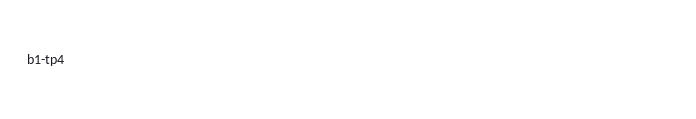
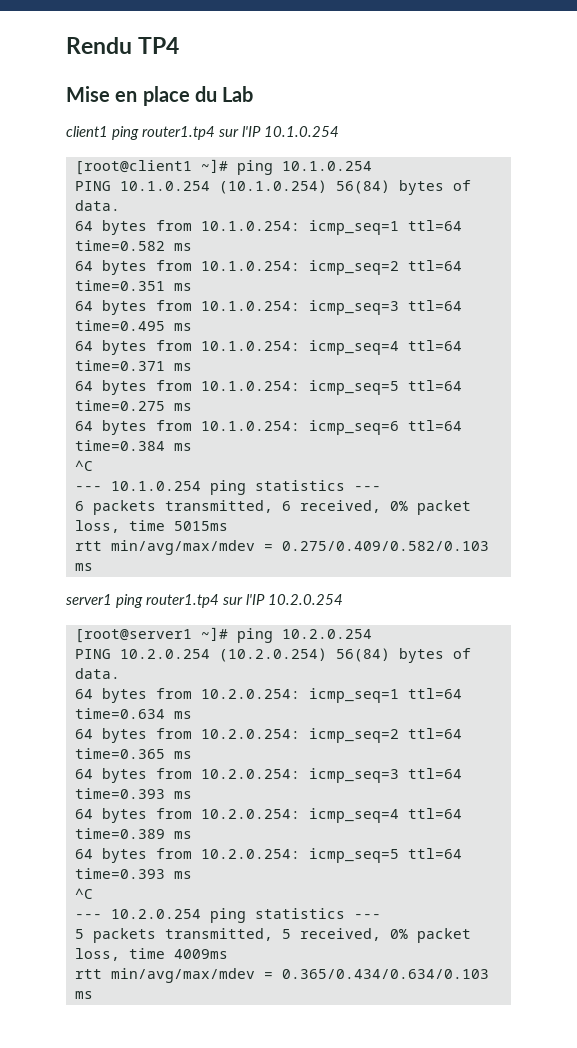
- b1-tp4
+ Rendu TP4
+ Mise en place du Lab
+ client1 ping router1.tp4 sur l'IP 10.1.0.254
+ [root@client1 ~]# ping 10.1.0.254
+ PING 10.1.0.254 (10.1.0.254) 56(84) bytes of data.
+ 64 bytes from 10.1.0.254: icmp_seq=1 ttl=64 time=0.582 ms
+ 64 bytes from 10.1.0.254: icmp_seq=2 ttl=64 time=0.351 ms
+ 64 bytes from 10.1.0.254: icmp_seq=3 ttl=64 time=0.495 ms
+ 64 bytes from 10.1.0.254: icmp_seq=4 ttl=64 time=0.371 ms
+ 64 bytes from 10.1.0.254: icmp_seq=5 ttl=64 time=0.275 ms
+ 64 bytes from 10.1.0.254: icmp_seq=6 ttl=64 time=0.384 ms
+ ^C
+ --- 10.1.0.254 ping statistics ---
+ 6 packets transmitted, 6 received, 0% packet loss, time 5015ms
+ rtt min/avg/max/mdev = 0.275/0.409/0.582/0.103 ms
+ server1 ping router1.tp4 sur l'IP 10.2.0.254
+ [root@server1 ~]# ping 10.2.0.254
+ PING 10.2.0.254 (10.2.0.254) 56(84) bytes of data.
+ 64 bytes from 10.2.0.254: icmp_seq=1 ttl=64 time=0.634 ms
+ 64 bytes from 10.2.0.254: icmp_seq=2 ttl=64 time=0.365 ms
+ 64 bytes from 10.2.0.254: icmp_seq=3 ttl=64 time=0.393 ms
+ 64 bytes from 10.2.0.254: icmp_seq=4 ttl=64 time=0.389 ms
+ 64 bytes from 10.2.0.254: icmp_seq=5 ttl=64 time=0.393 ms
+ ^C
+ --- 10.2.0.254 ping statistics ---
+ 5 packets transmitted, 5 received, 0% packet loss, time 4009ms
+ rtt min/avg/max/mdev = 0.365/0.434/0.634/0.103 ms

